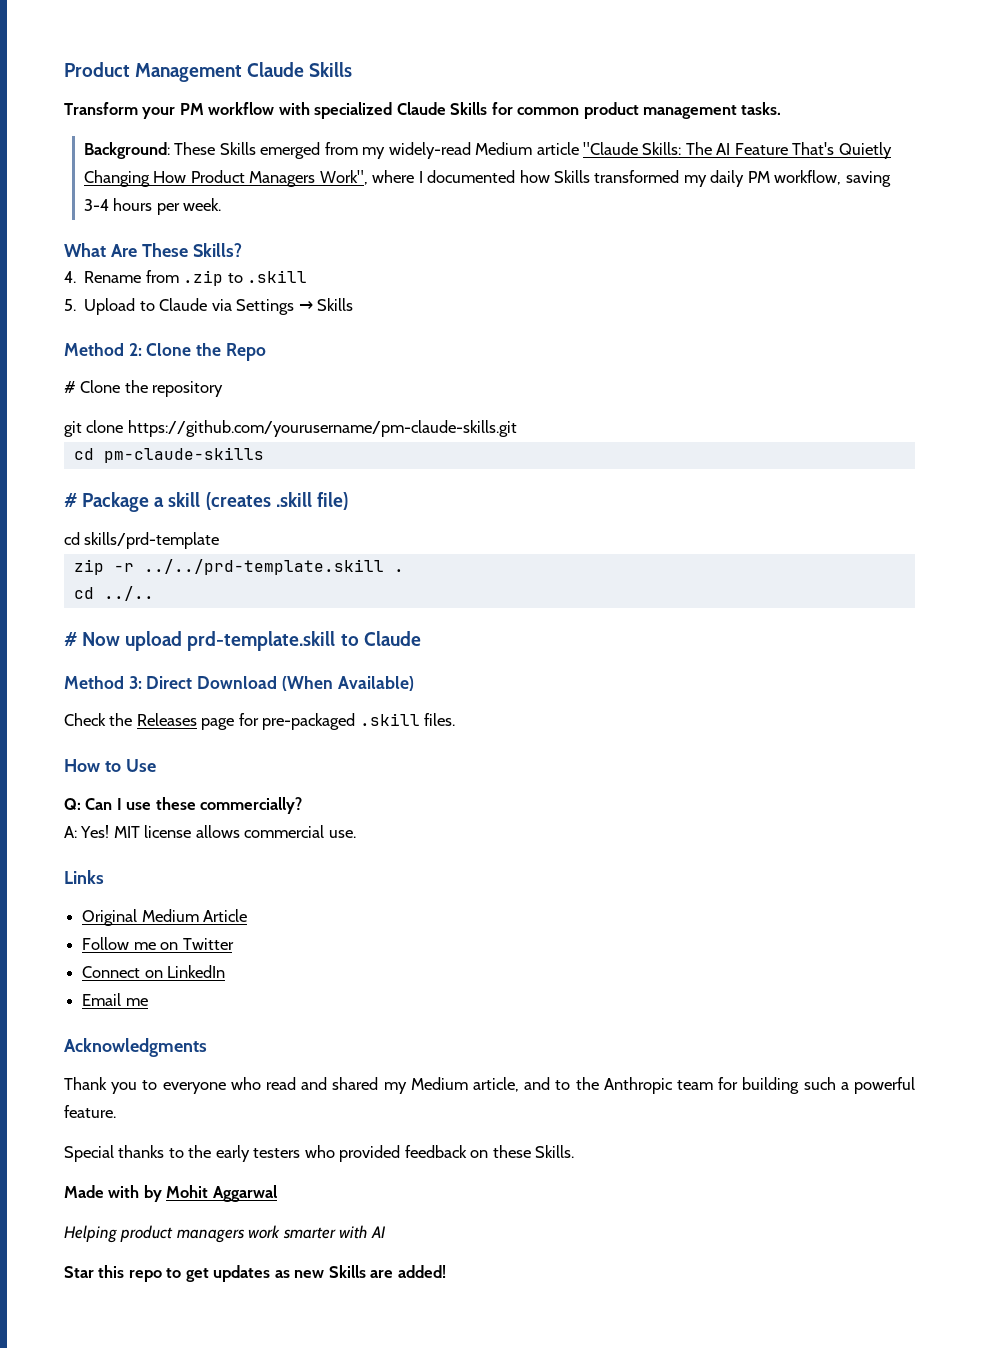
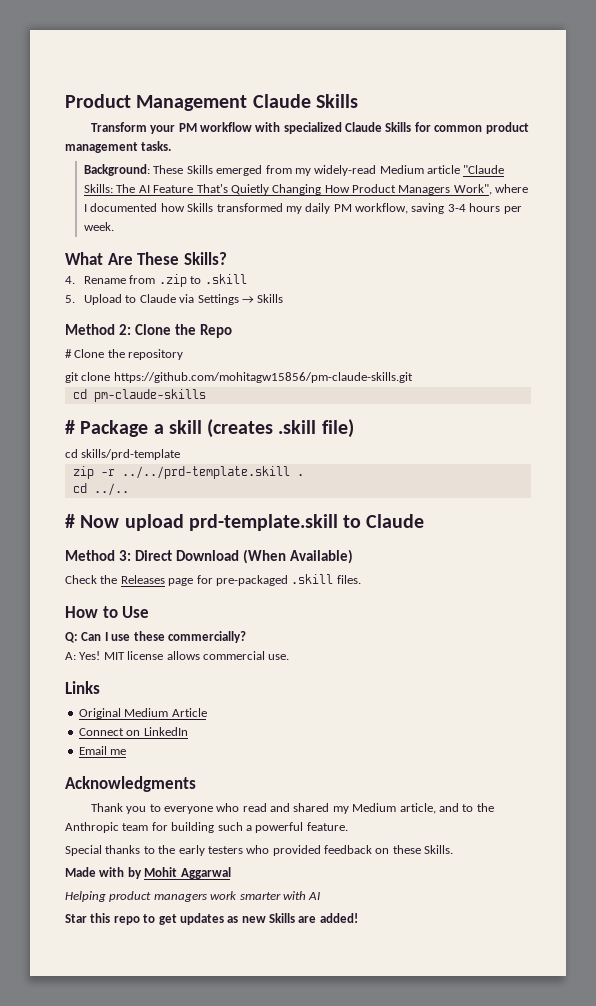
- git clone https://github.com/yourusername/pm-claude-skills.git
+ git clone https://github.com/mohitagw15856/pm-claude-skills.git
- Follow me on Twitter

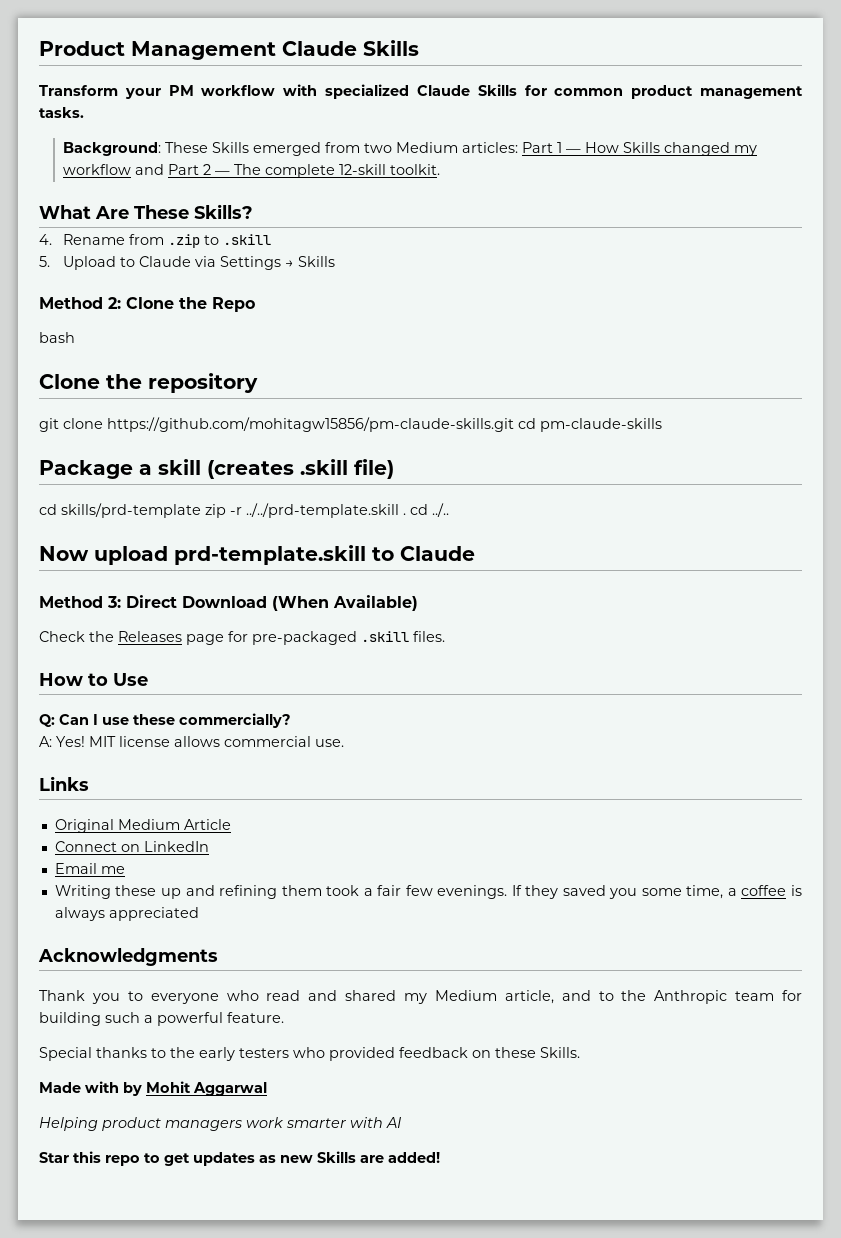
- Background: These Skills emerged from my widely-read Medium article "Claude Skills: The AI Feature That's Quietly Changing How Product Managers Work", where I documented how Skills transformed my daily PM workflow, saving 3-4 hours per week.
+ Background: These Skills emerged from two Medium articles: Part 1 — How Skills changed my workflow and Part 2 — The complete 12-skill toolkit.
- # Clone the repository
+ bash
+ Clone the repository
- git clone https://github.com/mohitagw15856/pm-claude-skills.git
- cd pm-claude-skills
+ git clone https://github.com/mohitagw15856/pm-claude-skills.git cd pm-claude-skills
- # Package a skill (creates .skill file)
+ Package a skill (creates .skill file)
- cd skills/prd-template
- zip -r ../../prd-template.skill .
- cd ../..
+ cd skills/prd-template zip -r ../../prd-template.skill . cd ../..
- # Now upload prd-template.skill to Claude
+ Now upload prd-template.skill to Claude
+ Writing these up and refining them took a fair few evenings. If they saved you some time, a coffee is always appreciated

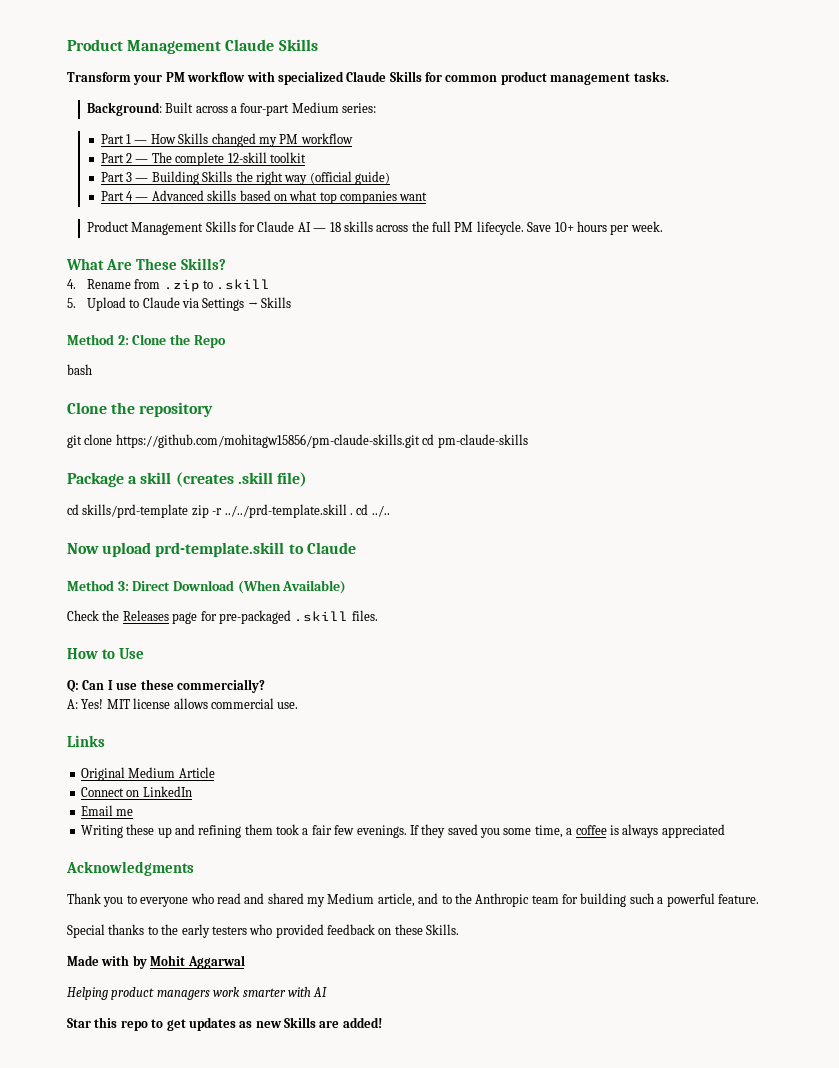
- Background: These Skills emerged from two Medium articles: Part 1 — How Skills changed my workflow and Part 2 — The complete 12-skill toolkit.
+ Background: Built across a four-part Medium series:
+ Part 1 — How Skills changed my PM workflow
+ Part 2 — The complete 12-skill toolkit
+ Part 3 — Building Skills the right way (official guide)
+ Part 4 — Advanced skills based on what top companies want
+ Product Management Skills for Claude AI — 18 skills across the full PM lifecycle. Save 10+ hours per week.

